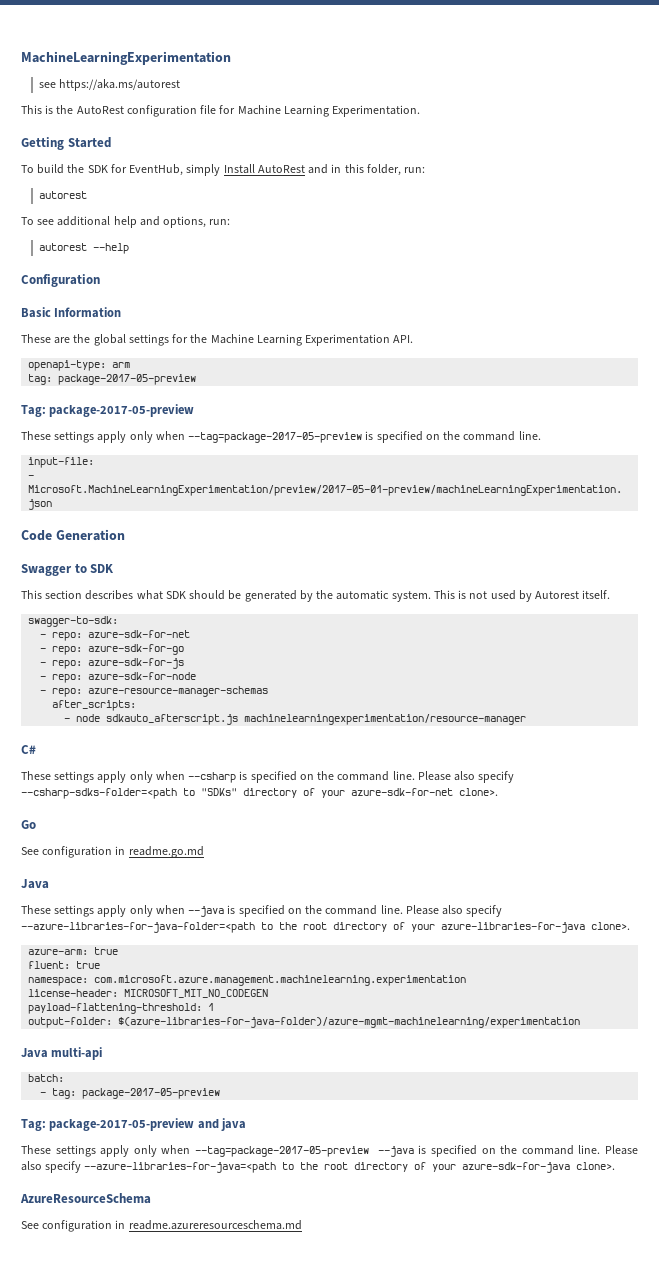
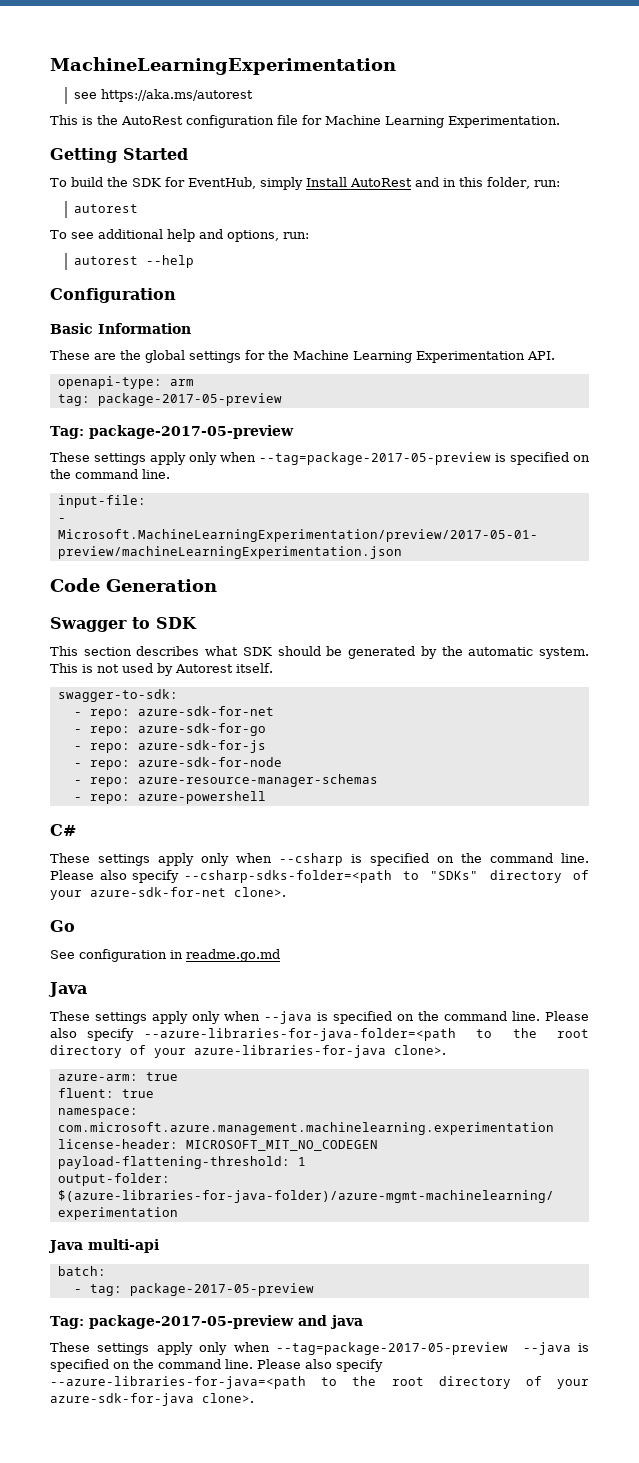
- after_scripts:
- - node sdkauto_afterscript.js machinelearningexperimentation/resource-manager
+ - repo: azure-powershell
- AzureResourceSchema
- See configuration in readme.azureresourceschema.md

